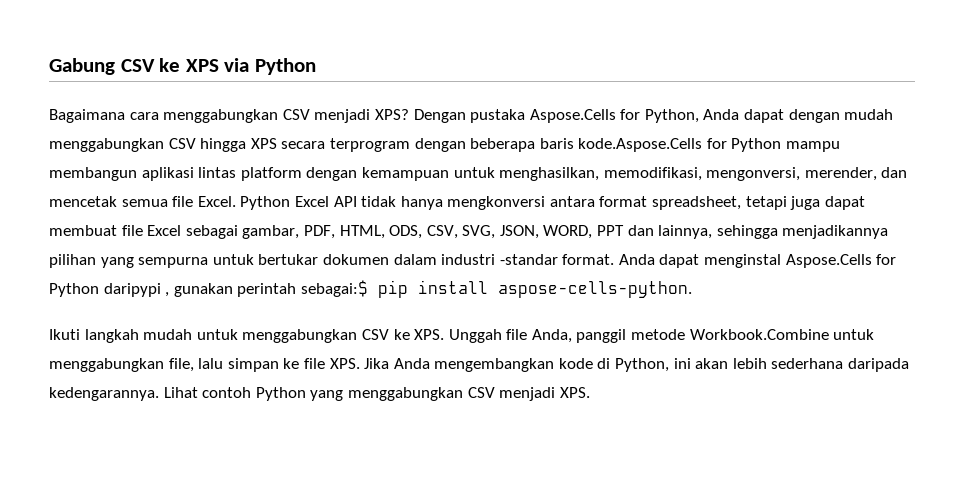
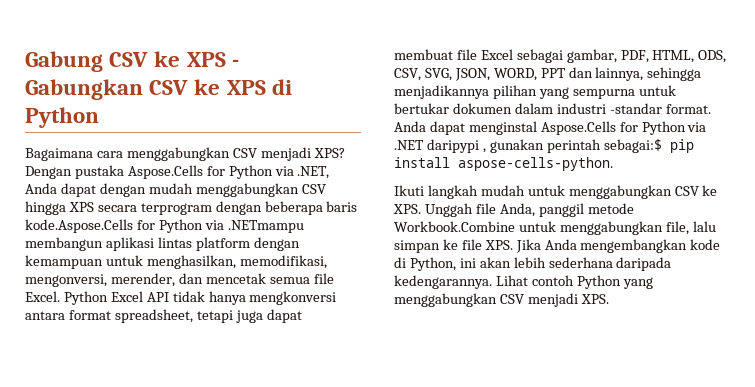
- Gabung CSV ke XPS via Python
+ Gabung CSV ke XPS - Gabungkan CSV ke XPS di Python
- Dengan pustaka Aspose.Cells for Python, Anda dapat dengan mudah menggabungkan CSV hingga XPS secara terprogram dengan beberapa baris kode.Aspose.Cells for Python mampu membangun aplikasi lintas platform dengan kemampuan untuk menghasilkan, memodifikasi, mengonversi, merender, dan mencetak semua file Excel.
+ Dengan pustaka Aspose.Cells for Python via .NET, Anda dapat dengan mudah menggabungkan CSV hingga XPS secara terprogram dengan beberapa baris kode.Aspose.Cells for Python via .NETmampu membangun aplikasi lintas platform dengan kemampuan untuk menghasilkan, memodifikasi, mengonversi, merender, dan mencetak semua file Excel.
- Anda dapat menginstal Aspose.Cells for Python daripypi , gunakan perintah sebagai:$ pip install aspose-cells-python.
+ Anda dapat menginstal Aspose.Cells for Python via .NET daripypi , gunakan perintah sebagai:$ pip install aspose-cells-python.

